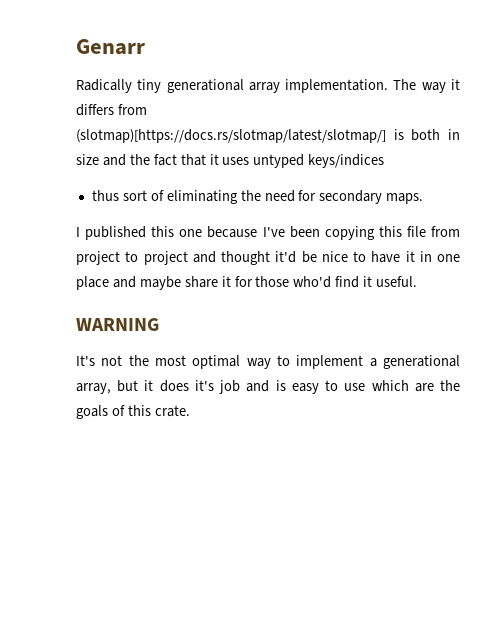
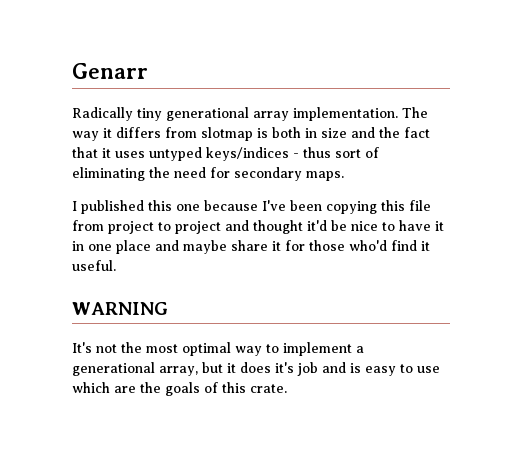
- The way it differs from (slotmap)[https://docs.rs/slotmap/latest/slotmap/] is both in size and the fact that it uses untyped keys/indices
- thus sort of eliminating the need for secondary maps.
+ The way it differs from slotmap is both in size and the fact that it uses untyped keys/indices - thus sort of eliminating the need for secondary maps.

